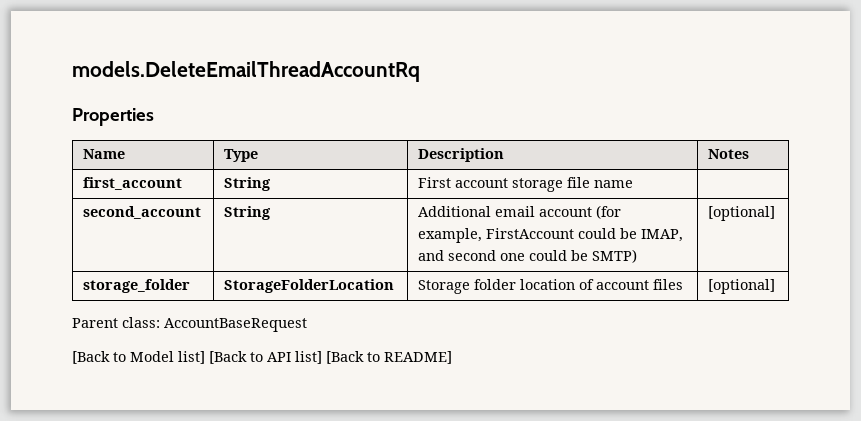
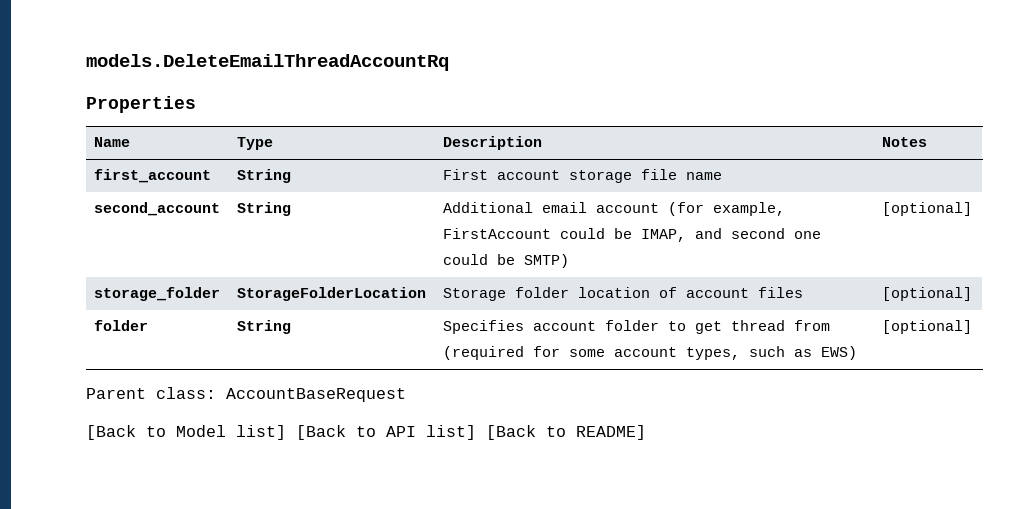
+ folder | String | Specifies account folder to get thread from (required for some account types, such as EWS) | [optional]

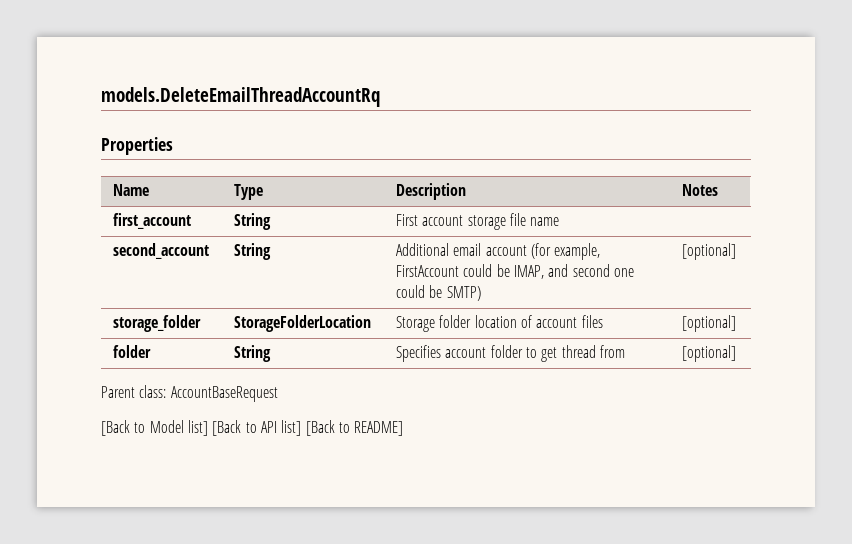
- folder | String | Specifies account folder to get thread from (required for some account types, such as EWS) | [optional]
+ folder | String | Specifies account folder to get thread from | [optional]

